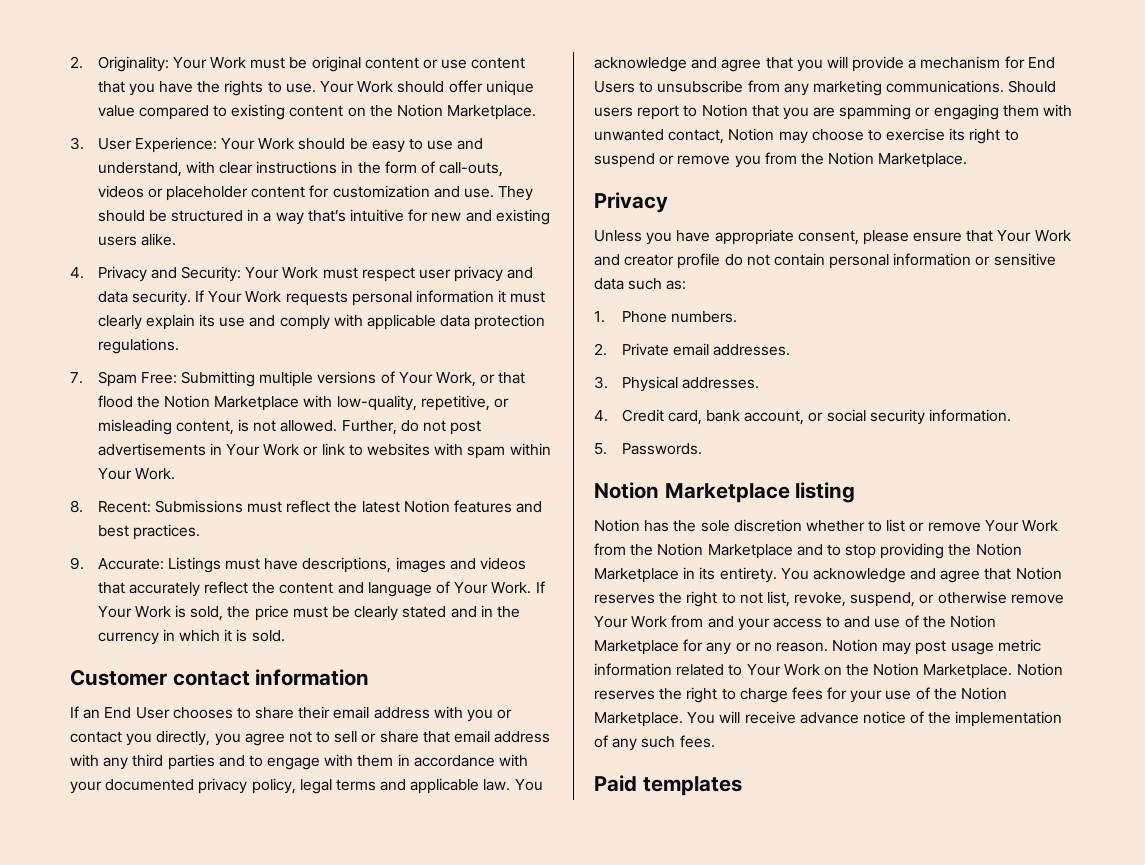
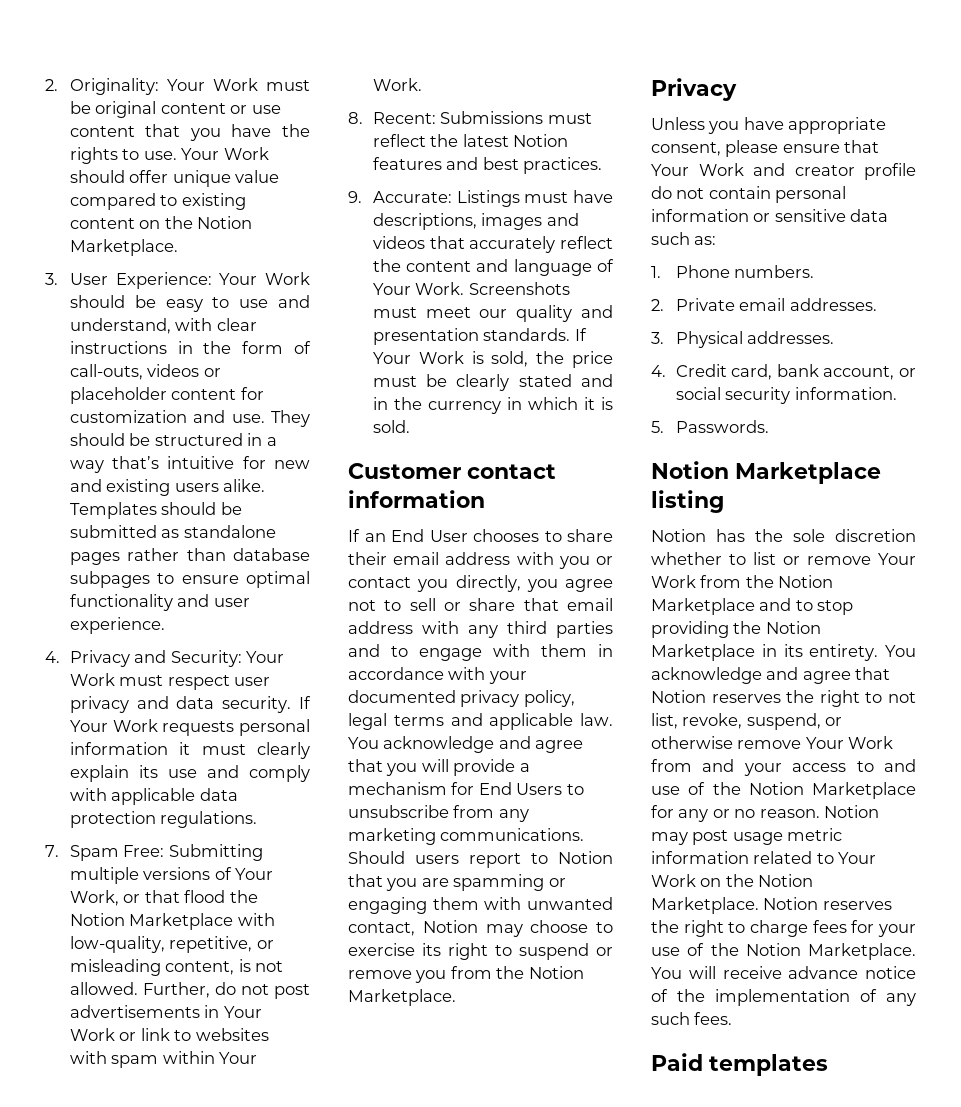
+ Templates should be submitted as standalone pages rather than database subpages to ensure optimal functionality and user experience.
+ Screenshots must meet our quality and presentation standards.

